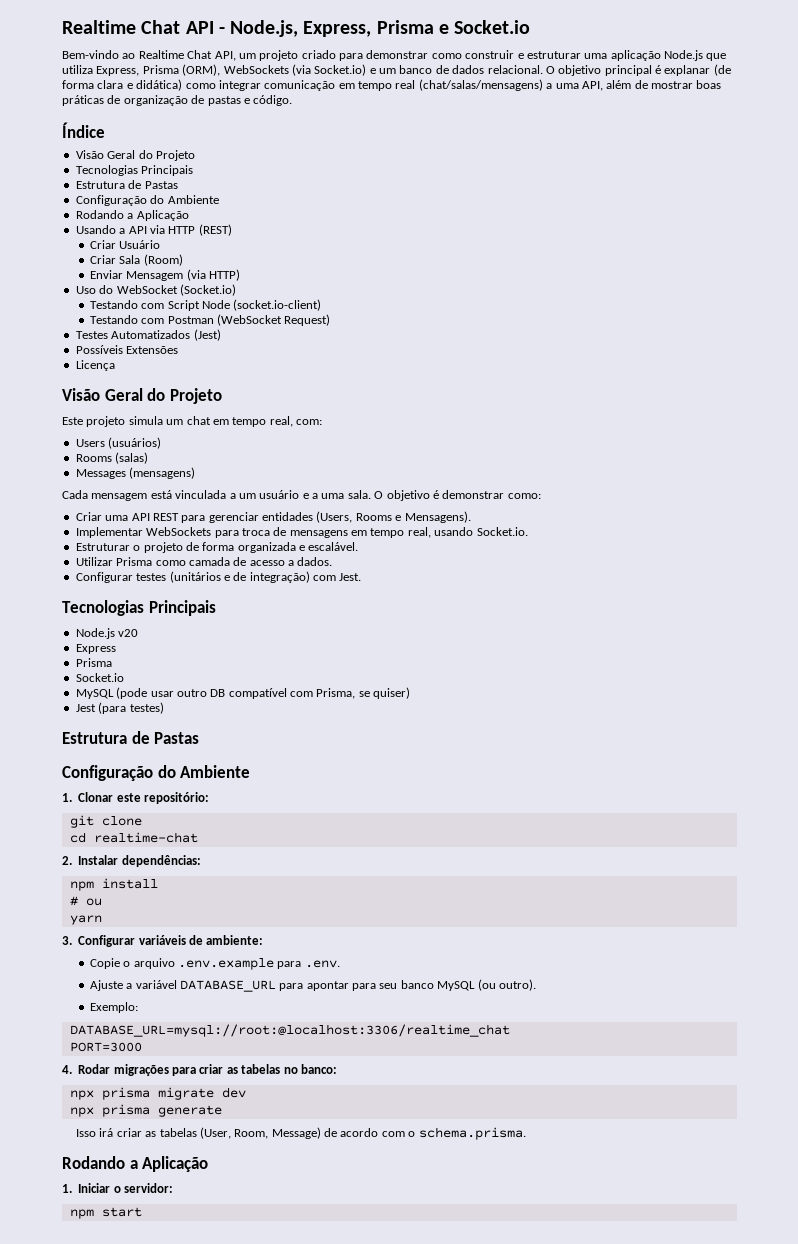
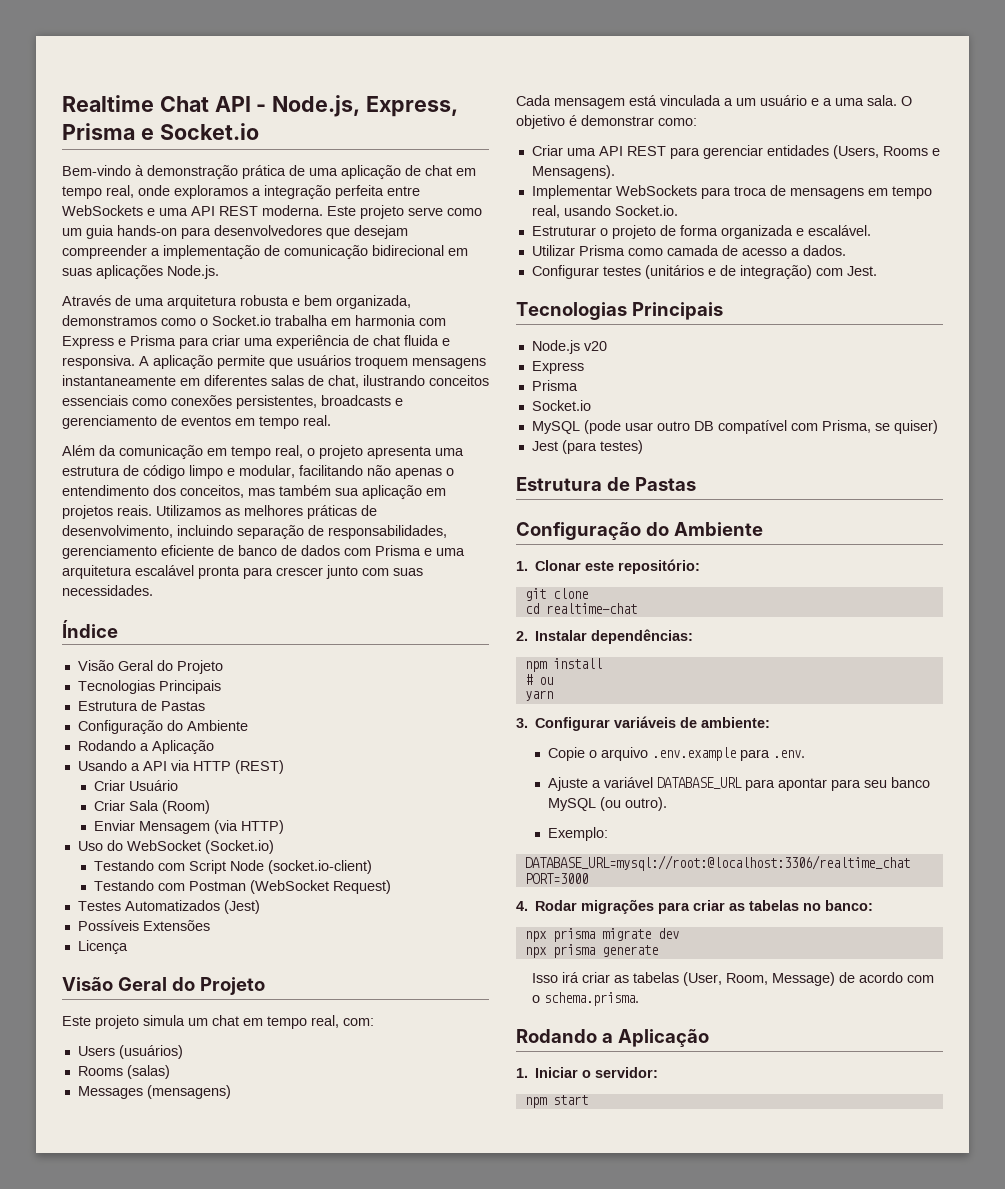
- Bem-vindo ao Realtime Chat API, um projeto criado para demonstrar como construir e estruturar uma aplicação Node.js que utiliza Express, Prisma (ORM), WebSockets (via Socket.io) e um banco de dados relacional. O objetivo principal é explanar (de forma clara e didática) como integrar comunicação em tempo real (chat/salas/mensagens) a uma API, além de mostrar boas práticas de organização de pastas e código.
+ Bem-vindo à demonstração prática de uma aplicação de chat em tempo real, onde exploramos a integração perfeita entre WebSockets e uma API REST moderna. Este projeto serve como um guia hands-on para desenvolvedores que desejam compreender a implementação de comunicação bidirecional em suas aplicações Node.js.
+ Através de uma arquitetura robusta e bem organizada, demonstramos como o Socket.io trabalha em harmonia com Express e Prisma para criar uma experiência de chat fluida e responsiva. A aplicação permite que usuários troquem mensagens instantaneamente em diferentes salas de chat, ilustrando conceitos essenciais como conexões persistentes, broadcasts e gerenciamento de eventos em tempo real.
+ Além da comunicação em tempo real, o projeto apresenta uma estrutura de código limpo e modular, facilitando não apenas o entendimento dos conceitos, mas também sua aplicação em projetos reais. Utilizamos as melhores práticas de desenvolvimento, incluindo separação de responsabilidades, gerenciamento eficiente de banco de dados com Prisma e uma arquitetura escalável pronta para crescer junto com suas necessidades.

